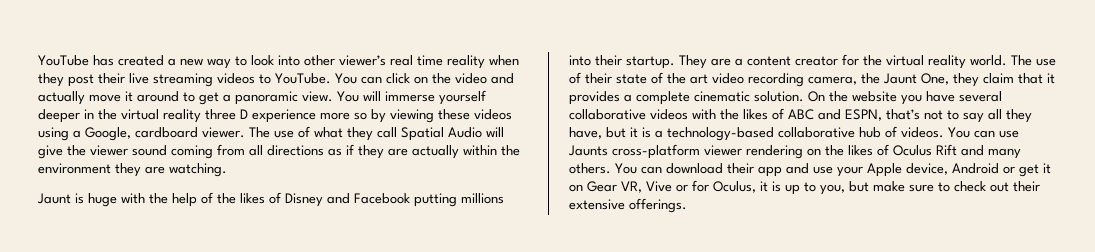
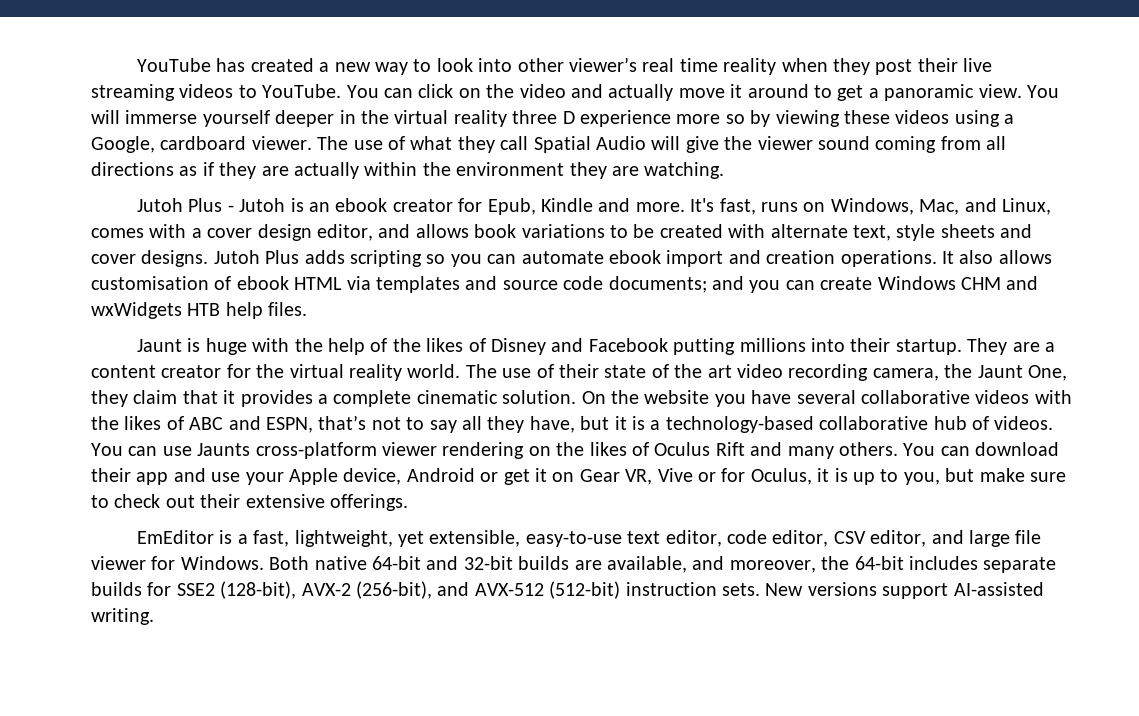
+ Jutoh Plus - Jutoh is an ebook creator for Epub, Kindle and more. It's fast, runs on Windows, Mac, and Linux, comes with a cover design editor, and allows book variations to be created with alternate text, style sheets and cover designs. Jutoh Plus adds scripting so you can automate ebook import and creation operations. It also allows customisation of ebook HTML via templates and source code documents; and you can create Windows CHM and wxWidgets HTB help files.
+ EmEditor is a fast, lightweight, yet extensible, easy-to-use text editor, code editor, CSV editor, and large file viewer for Windows. Both native 64-bit and 32-bit builds are available, and moreover, the 64-bit includes separate builds for SSE2 (128-bit), AVX-2 (256-bit), and AVX-512 (512-bit) instruction sets. New versions support AI-assisted writing.

